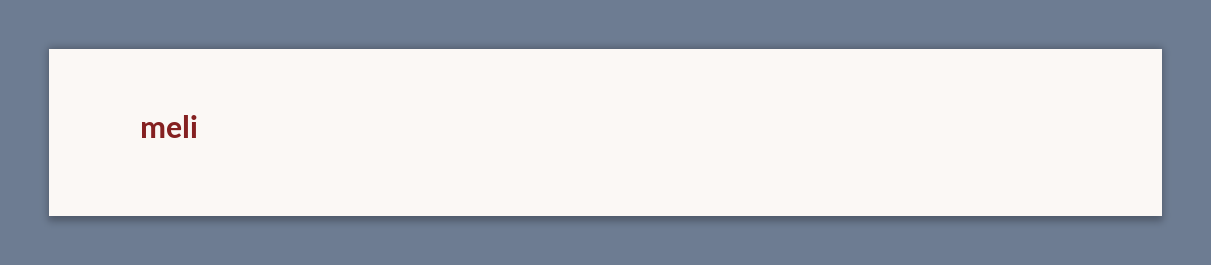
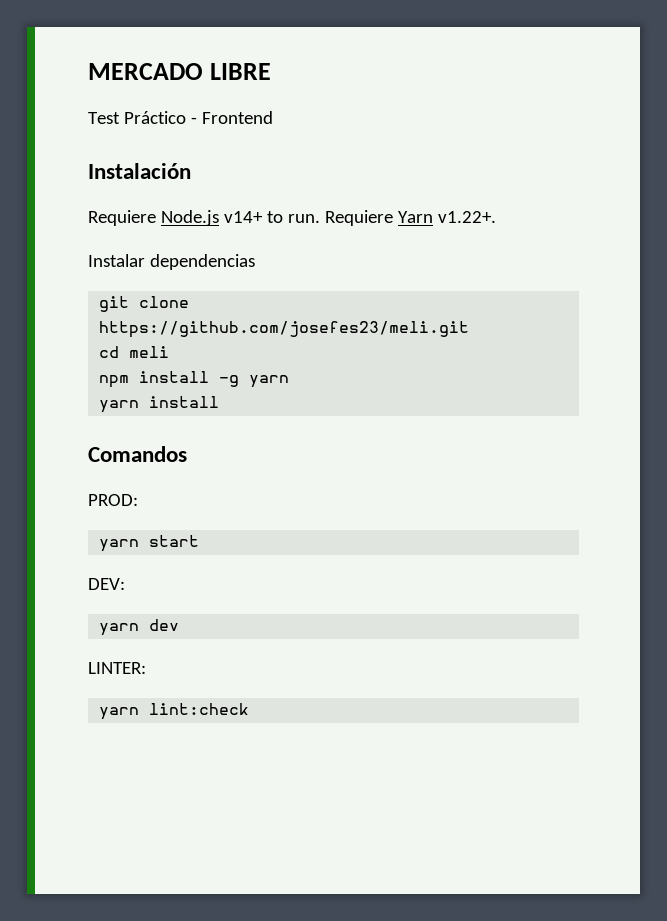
- meli
+ MERCADO LIBRE
+ Test Práctico - Frontend
+ Instalación
+ Requiere Node.js v14+ to run. Requiere Yarn v1.22+.
+ Instalar dependencias
+ git clone https://github.com/josefes23/meli.git
+ cd meli
+ npm install -g yarn
+ yarn install
+ Comandos
+ PROD:
+ yarn start
+ DEV:
+ yarn dev
+ LINTER:
+ yarn lint:check

